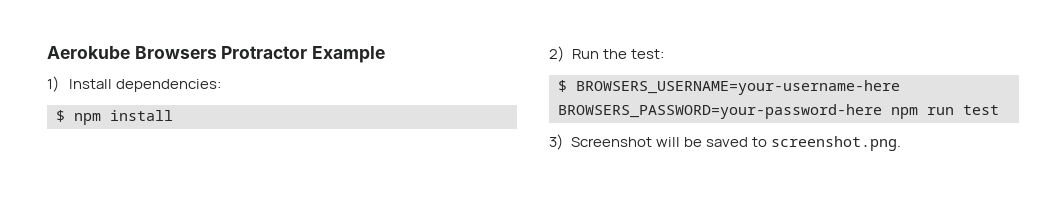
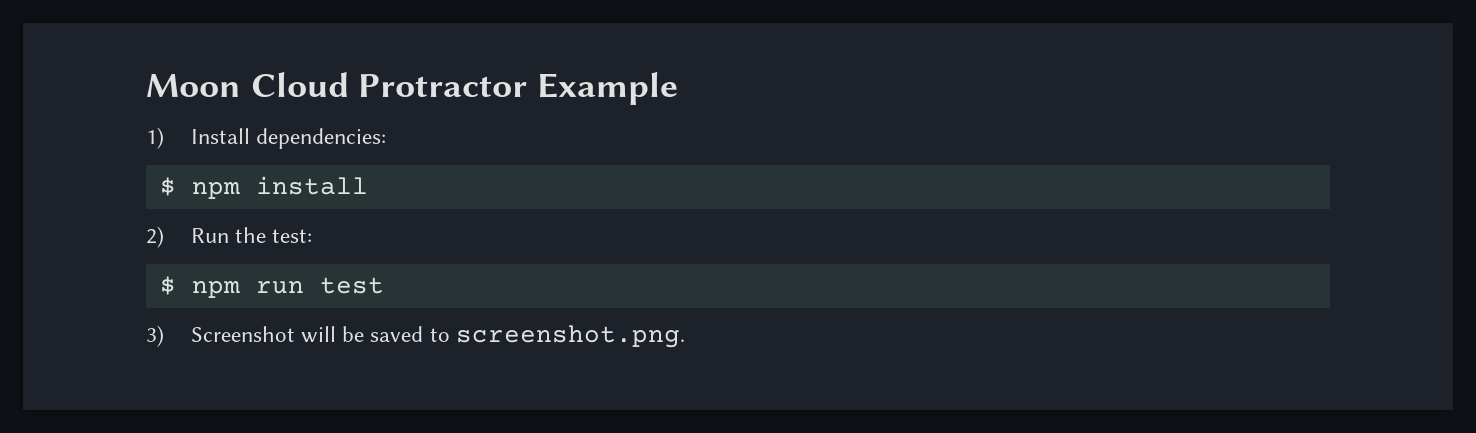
- Aerokube Browsers Protractor Example
+ Moon Cloud Protractor Example
- $ BROWSERS_USERNAME=your-username-here BROWSERS_PASSWORD=your-password-here npm run test
+ $ npm run test

